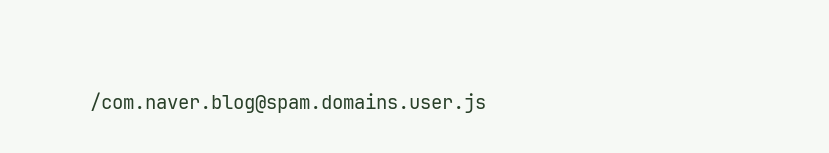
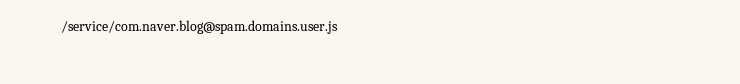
- /com.naver.blog@spam.domains.user.js
+ /service/com.naver.blog@spam.domains.user.js

